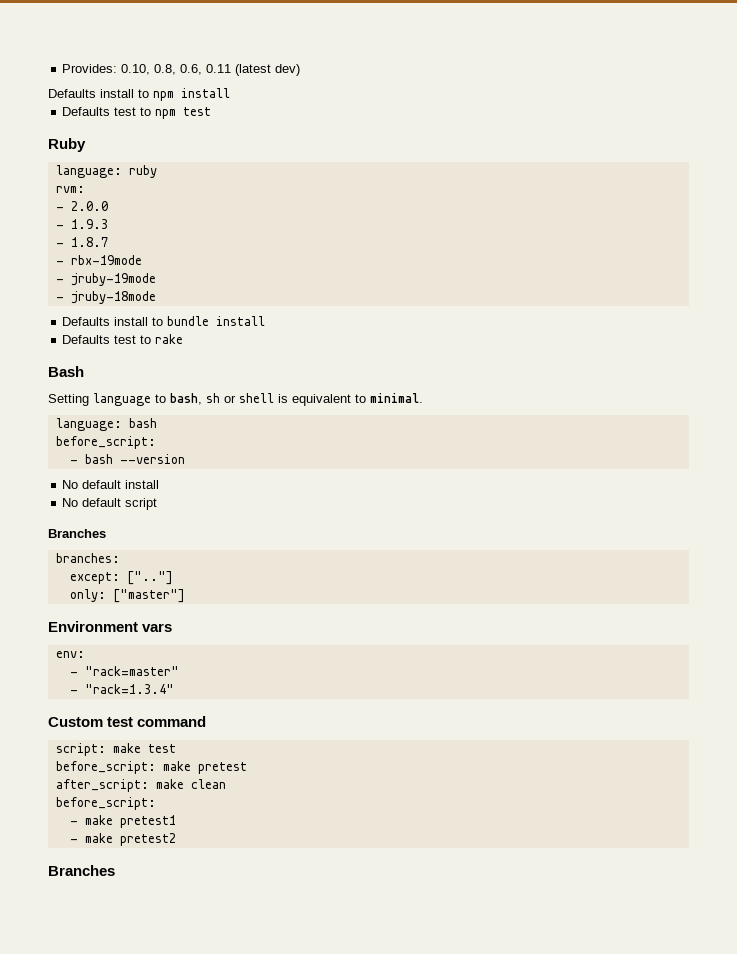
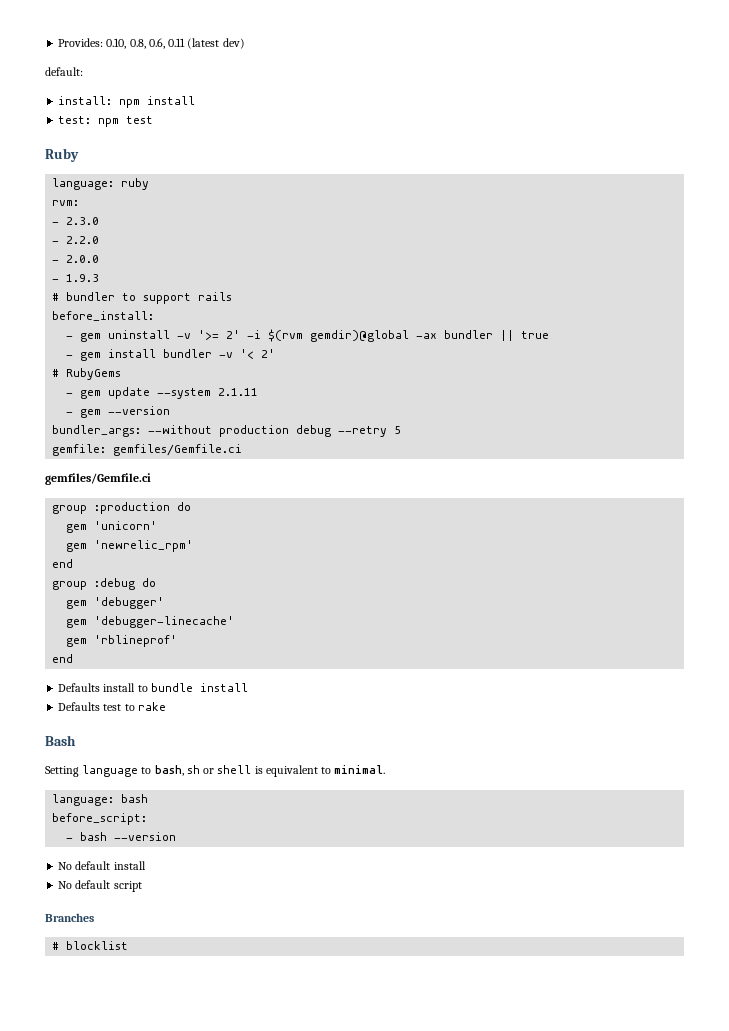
- Defaults install to npm install
+ default:
+ install: npm install
- Defaults test to npm test
+ test: npm test
+ - 2.3.0
+ - 2.2.0
- - 1.8.7
- - rbx-19mode
- - jruby-19mode
- - jruby-18mode
+ # bundler to support rails
+ before_install:
+ - gem uninstall -v '>= 2' -i $(rvm gemdir)@global -ax bundler || true
+ - gem install bundler -v '< 2'
+ # RubyGems
+ - gem update --system 2.1.11
+ - gem --version
+ bundler_args: --without production debug --retry 5
+ gemfile: gemfiles/Gemfile.ci
+ gemfiles/Gemfile.ci
+ group :production do
+ gem 'unicorn'
+ gem 'newrelic_rpm'
+ end
+ group :debug do
+ gem 'debugger'
+ gem 'debugger-linecache'
+ gem 'rblineprof'
+ end
- branches:
- except: [".."]
- only: ["master"]
- Environment vars
- env:
- - "rack=master"
- - "rack=1.3.4"
- Custom test command
- script: make test
- before_script: make pretest
- after_script: make clean
- before_script:
- - make pretest1
- - make pretest2
- Branches
+ # blocklist

